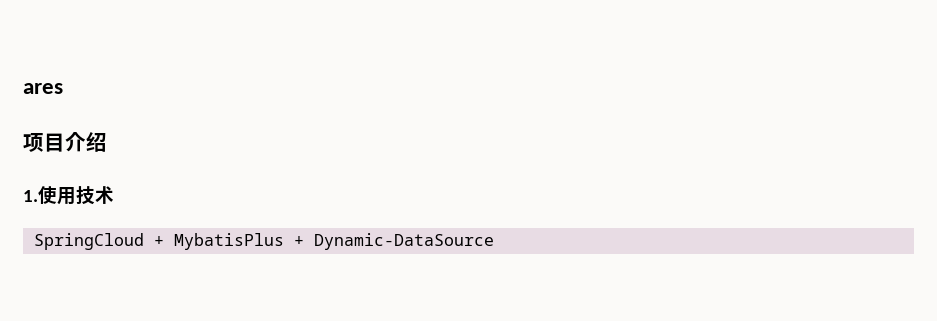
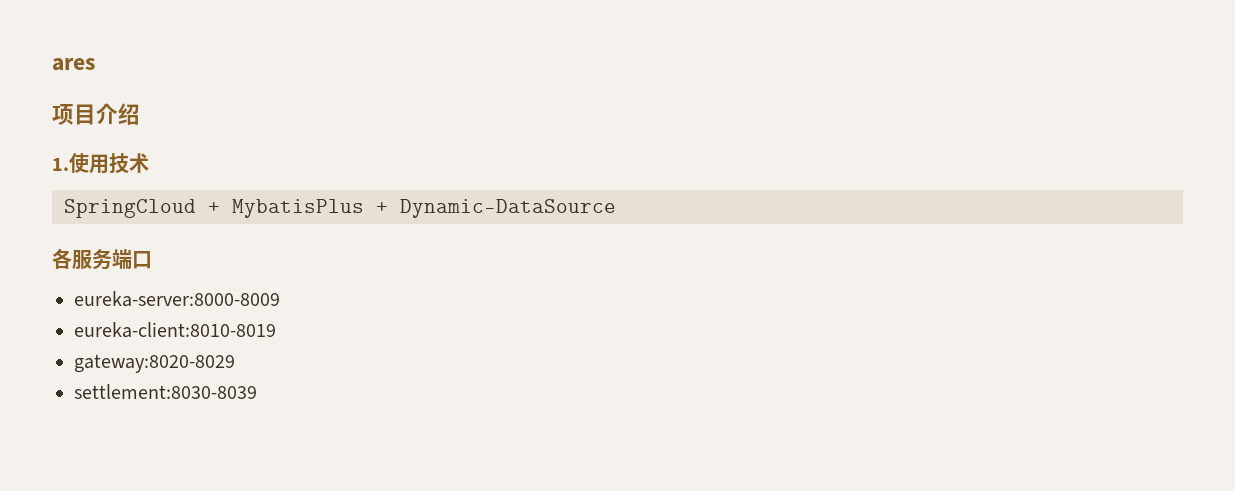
+ 各服务端口
+ eureka-server:8000-8009
+ eureka-client:8010-8019
+ gateway:8020-8029
+ settlement:8030-8039

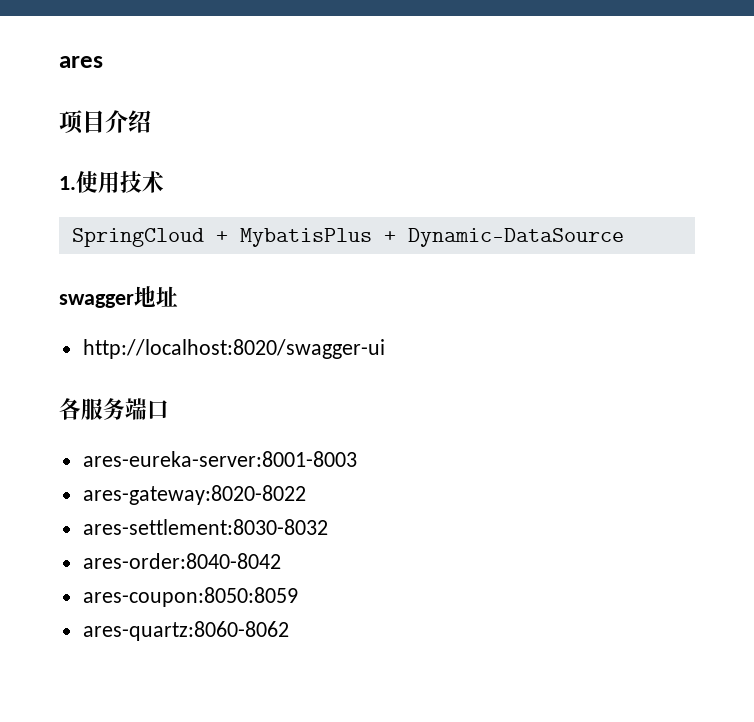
+ swagger地址
+ http://localhost:8020/swagger-ui
- eureka-server:8000-8009
- eureka-client:8010-8019
- gateway:8020-8029
- settlement:8030-8039
+ ares-eureka-server:8001-8003
+ ares-gateway:8020-8022
+ ares-settlement:8030-8032
+ ares-order:8040-8042
+ ares-coupon:8050:8059
+ ares-quartz:8060-8062

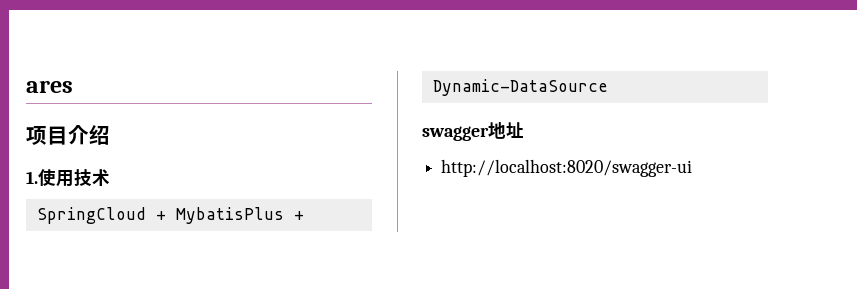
- 各服务端口
- ares-eureka-server:8001-8003
- ares-gateway:8020-8022
- ares-settlement:8030-8032
- ares-order:8040-8042
- ares-coupon:8050:8059
- ares-quartz:8060-8062

